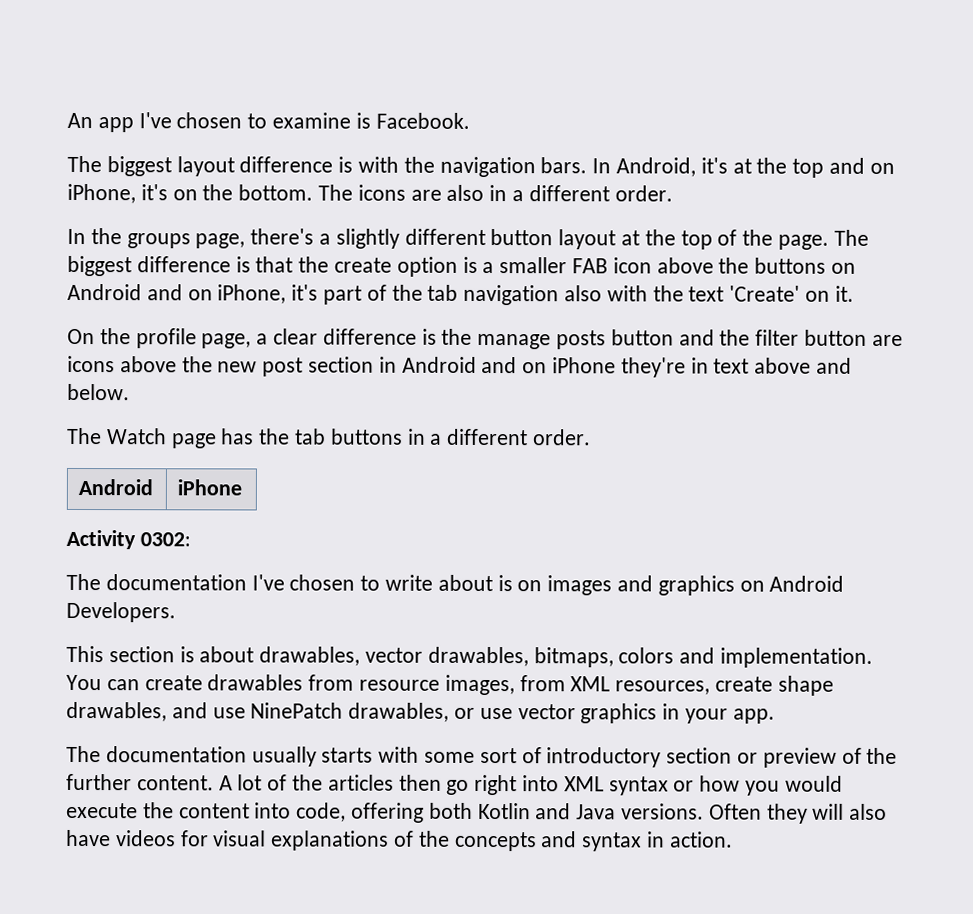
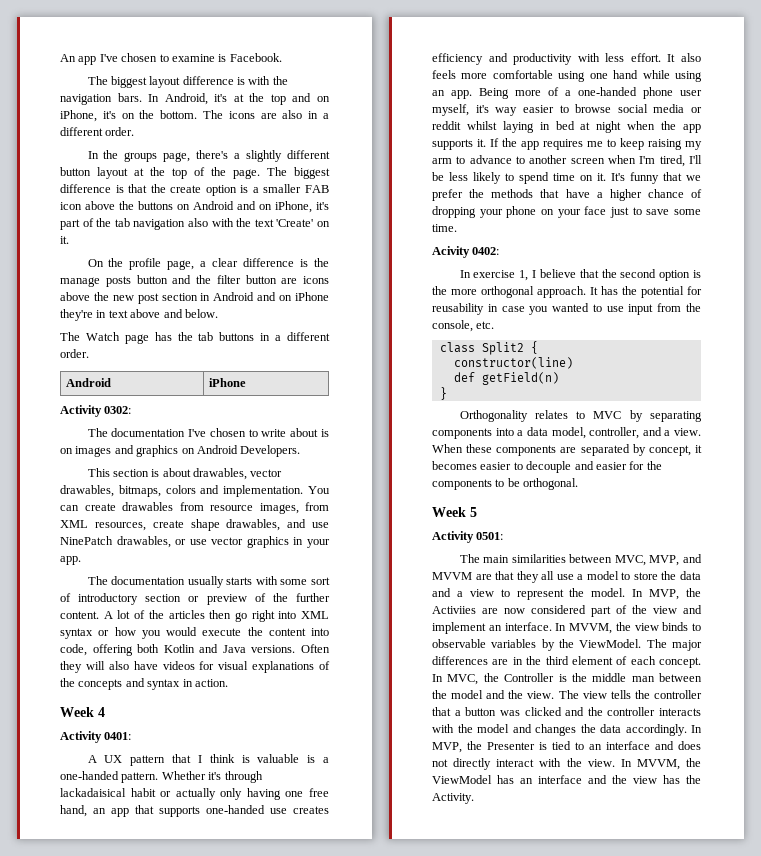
+ Week 4
+ Activity 0401:
+ A UX pattern that I think is valuable is a one-handed pattern. Whether it's through lackadaisical habit or actually only having one free hand, an app that supports one-handed use creates efficiency and productivity with less effort. It also feels more comfortable using one hand while using an app. Being more of a one-handed phone user myself, it's way easier to browse social media or reddit whilst laying in bed at night when the app supports it. If the app requires me to keep raising my arm to advance to another screen when I'm tired, I'll be less likely to spend time on it. It's funny that we prefer the methods that have a higher chance of dropping your phone on your face just to save some time.
+ Acivity 0402:
+ In exercise 1, I believe that the second option is the more orthogonal approach. It has the potential for reusability in case you wanted to use input from the console, etc.
+ class Split2 {
+ constructor(line)
+ def getField(n)
+ }
+ Orthogonality relates to MVC by separating components into a data model, controller, and a view. When these components are separated by concept, it becomes easier to decouple and easier for the components to be orthogonal.
+ Week 5
+ Activity 0501:
+ The main similarities between MVC, MVP, and MVVM are that they all use a model to store the data and a view to represent the model. In MVP, the Activiies are now considered part of the view and implement an interface. In MVVM, the view binds to observable variables by the ViewModel. The major differences are in the third element of each concept. In MVC, the Controller is the middle man between the model and the view. The view tells the controller that a button was clicked and the controller interacts with the model and changes the data accordingly. In MVP, the Presenter is tied to an interface and does not directly interact with the view. In MVVM, the ViewModel has an interface and the view has the Activity.

